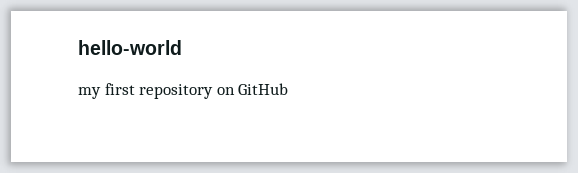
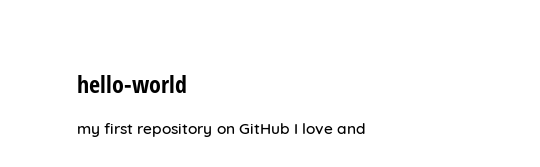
- my first repository on GitHub
+ my first repository on GitHub I love and

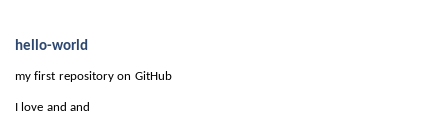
- my first repository on GitHub I love and
+ my first repository on GitHub
+ I love and and

